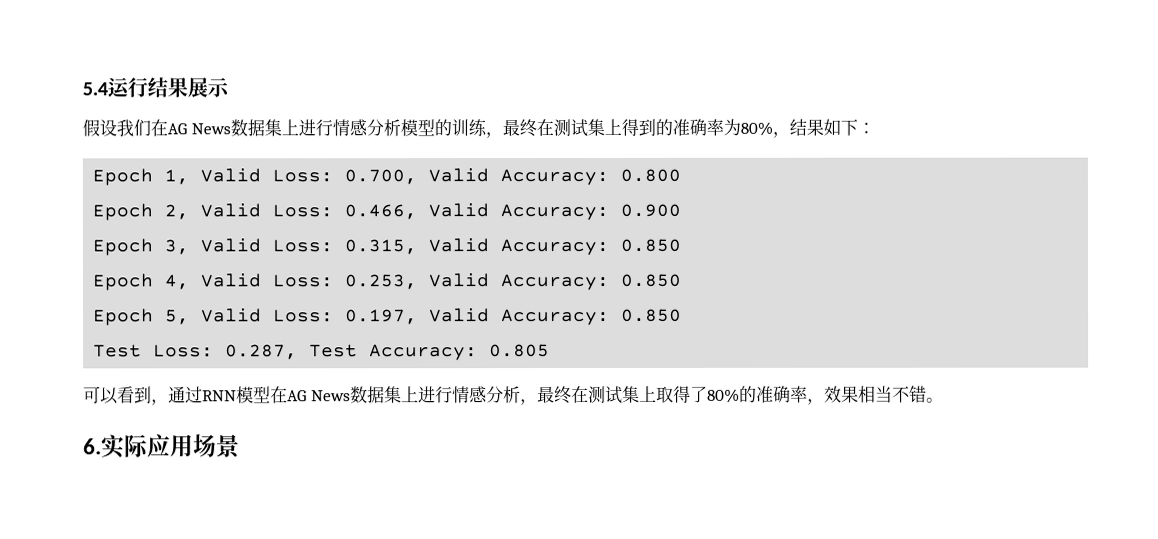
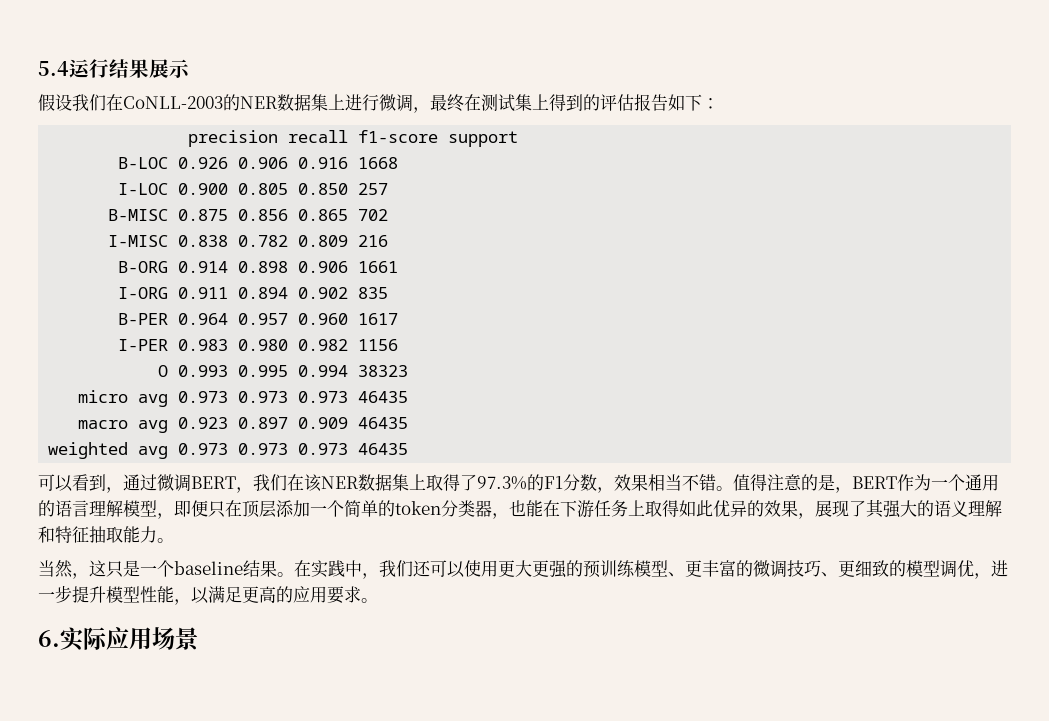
- 假设我们在AG News数据集上进行情感分析模型的训练，最终在测试集上得到的准确率为80%，结果如下：
- Epoch 1, Valid Loss: 0.700, Valid Accuracy: 0.800
- Epoch 2, Valid Loss: 0.466, Valid Accuracy: 0.900
- Epoch 3, Valid Loss: 0.315, Valid Accuracy: 0.850
- Epoch 4, Valid Loss: 0.253, Valid Accuracy: 0.850
- Epoch 5, Valid Loss: 0.197, Valid Accuracy: 0.850
- Test Loss: 0.287, Test Accuracy: 0.805
- 可以看到，通过RNN模型在AG News数据集上进行情感分析，最终在测试集上取得了80%的准确率，效果相当不错。
+ 假设我们在CoNLL-2003的NER数据集上进行微调，最终在测试集上得到的评估报告如下：
+ precision recall f1-score support
+ B-LOC 0.926 0.906 0.916 1668
+ I-LOC 0.900 0.805 0.850 257
+ B-MISC 0.875 0.856 0.865 702
+ I-MISC 0.838 0.782 0.809 216
+ B-ORG 0.914 0.898 0.906 1661
+ I-ORG 0.911 0.894 0.902 835
+ B-PER 0.964 0.957 0.960 1617
+ I-PER 0.983 0.980 0.982 1156
+ O 0.993 0.995 0.994 38323
+ micro avg 0.973 0.973 0.973 46435
+ macro avg 0.923 0.897 0.909 46435
+ weighted avg 0.973 0.973 0.973 46435
+ 可以看到，通过微调BERT，我们在该NER数据集上取得了97.3%的F1分数，效果相当不错。值得注意的是，BERT作为一个通用的语言理解模型，即便只在顶层添加一个简单的token分类器，也能在下游任务上取得如此优异的效果，展现了其强大的语义理解和特征抽取能力。
+ 当然，这只是一个baseline结果。在实践中，我们还可以使用更大更强的预训练模型、更丰富的微调技巧、更细致的模型调优，进一步提升模型性能，以满足更高的应用要求。

